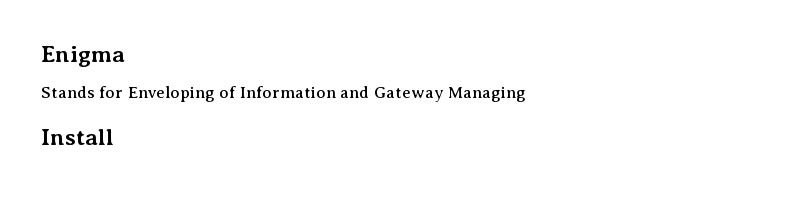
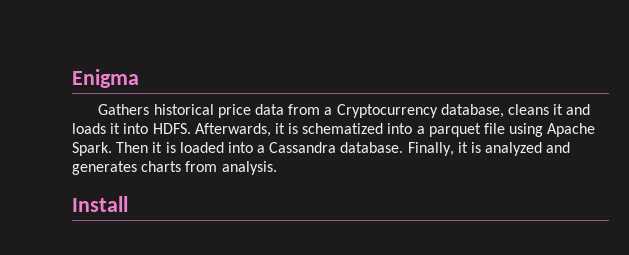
- Stands for Enveloping of Information and Gateway Managing
+ Gathers historical price data from a Cryptocurrency database, cleans it and loads it into HDFS. Afterwards, it is schematized into a parquet file using Apache Spark. Then it is loaded into a Cassandra database. Finally, it is analyzed and generates charts from analysis.

